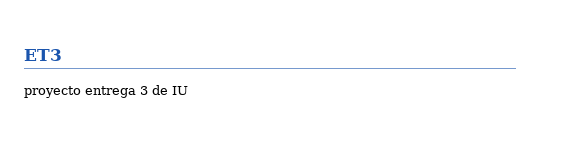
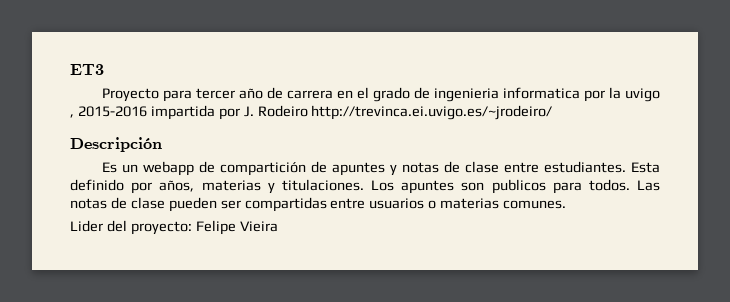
- proyecto entrega 3 de IU
+ Proyecto para tercer año de carrera en el grado de ingenieria informatica por la uvigo , 2015-2016 impartida por J. Rodeiro http://trevinca.ei.uvigo.es/~jrodeiro/
+ Descripción
+ Es un webapp de compartición de apuntes y notas de clase entre estudiantes. Esta definido por años, materias y titulaciones. Los apuntes son publicos para todos. Las notas de clase pueden ser compartidas entre usuarios o materias comunes.
+ Lider del proyecto: Felipe Vieira

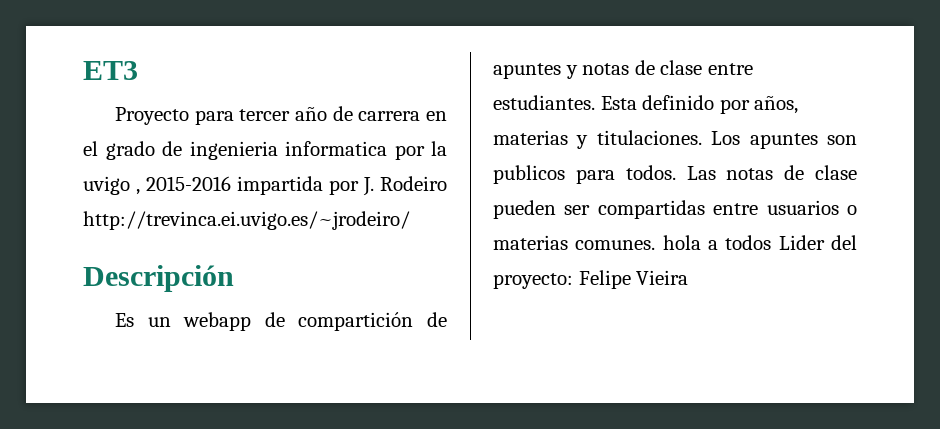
- Las notas de clase pueden ser compartidas entre usuarios o materias comunes.
- Lider del proyecto: Felipe Vieira
+ Las notas de clase pueden ser compartidas entre usuarios o materias comunes. hola a todos Lider del proyecto: Felipe Vieira

